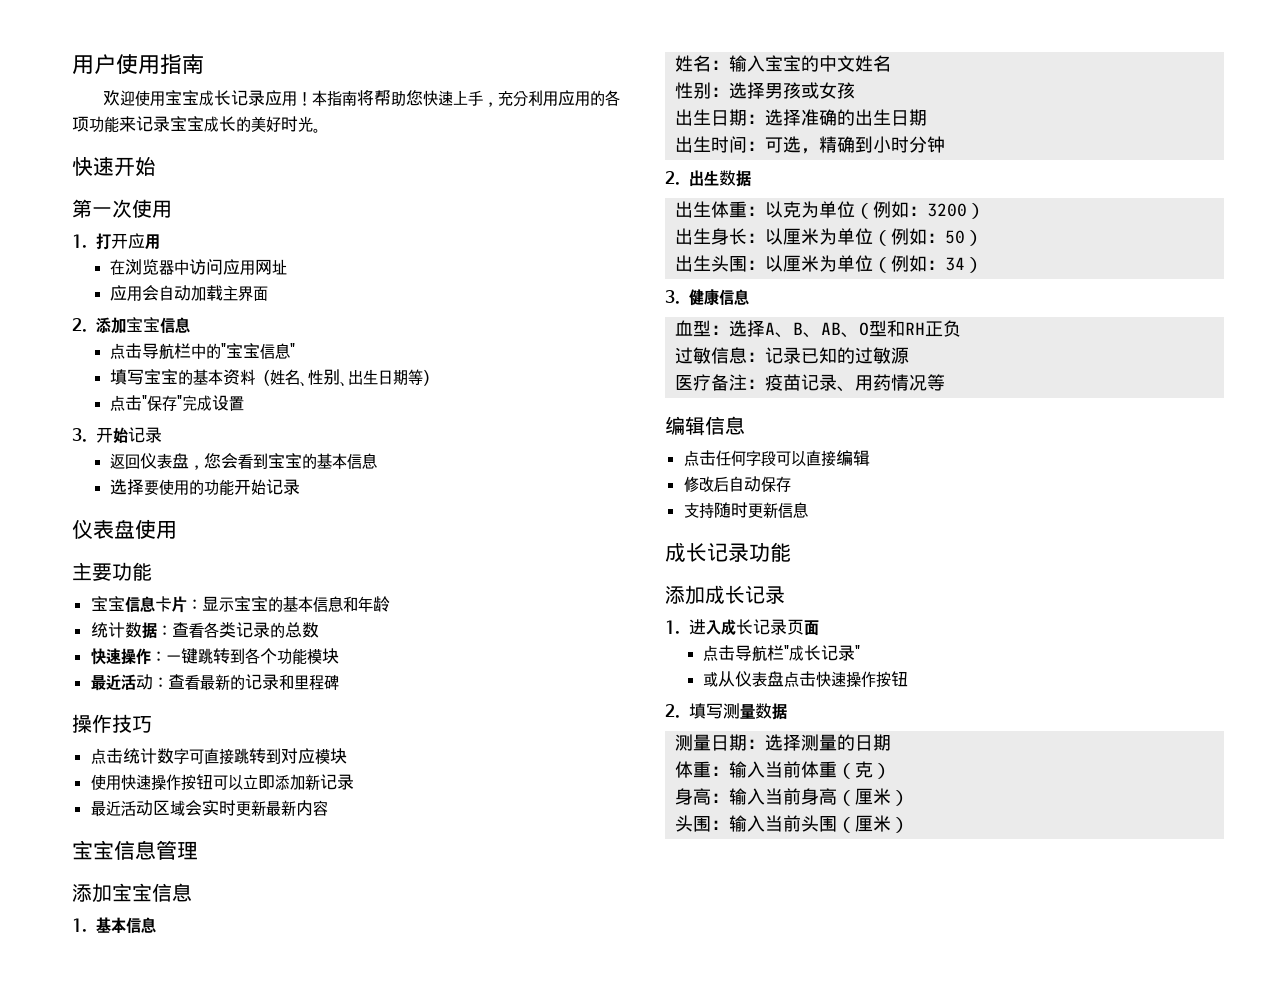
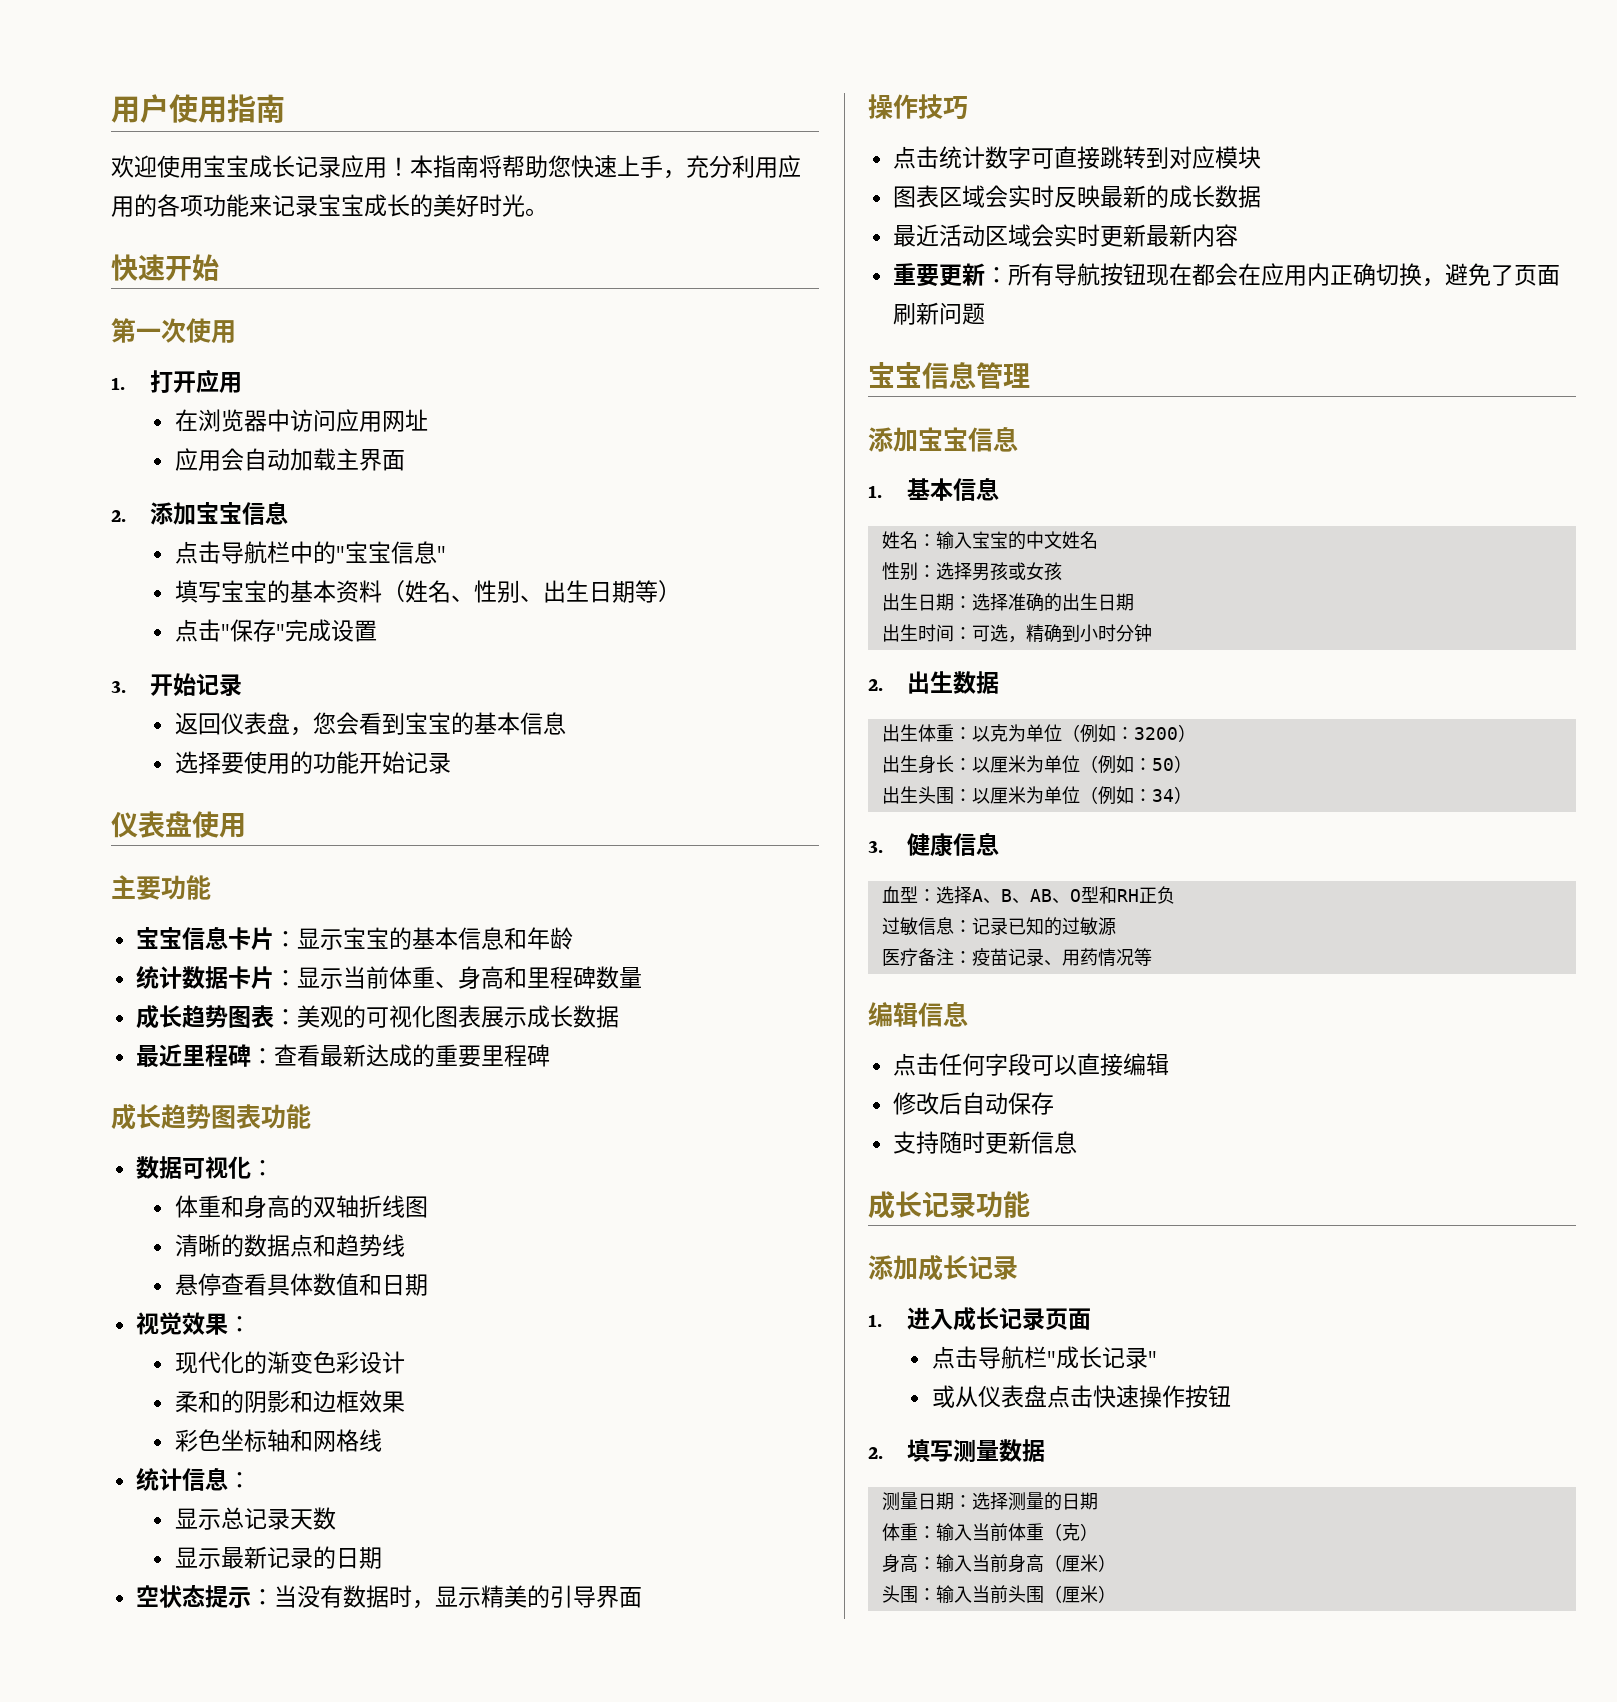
- 统计数据：查看各类记录的总数
- 快速操作：一键跳转到各个功能模块
- 最近活动：查看最新的记录和里程碑
+ 统计数据卡片：显示当前体重、身高和里程碑数量
+ 成长趋势图表：美观的可视化图表展示成长数据
+ 最近里程碑：查看最新达成的重要里程碑
+ 成长趋势图表功能
+ 数据可视化：
+ 体重和身高的双轴折线图
+ 清晰的数据点和趋势线
+ 悬停查看具体数值和日期
+ 视觉效果：
+ 现代化的渐变色彩设计
+ 柔和的阴影和边框效果
+ 彩色坐标轴和网格线
+ 统计信息：
+ 显示总记录天数
+ 显示最新记录的日期
+ 空状态提示：当没有数据时，显示精美的引导界面
- 使用快速操作按钮可以立即添加新记录
+ 图表区域会实时反映最新的成长数据
+ 重要更新：所有导航按钮现在都会在应用内正确切换，避免了页面刷新问题

